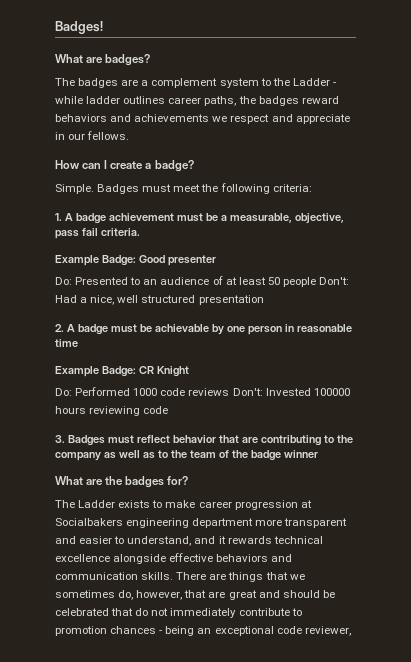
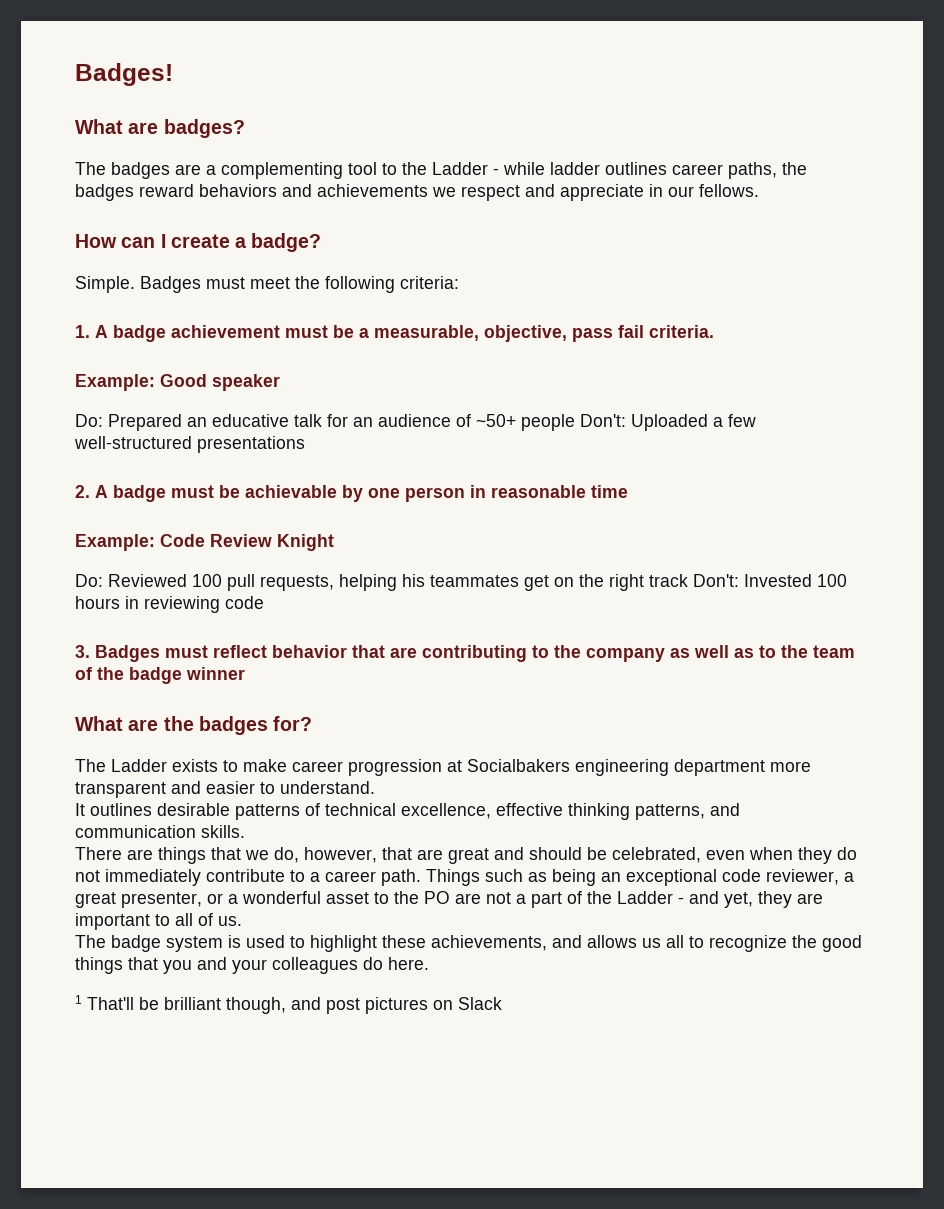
- The badges are a complement system to the Ladder - while ladder outlines career paths, the badges reward behaviors and achievements we respect and appreciate in our fellows.
+ The badges are a complementing tool to the Ladder - while ladder outlines career paths, the badges reward behaviors and achievements we respect and appreciate in our fellows.
- Example Badge: Good presenter
- Do: Presented to an audience of at least 50 people Don't: Had a nice, well structured presentation
+ Example: Good speaker
+ Do: Prepared an educative talk for an audience of ~50+ people Don't: Uploaded a few well-structured presentations
- Example Badge: CR Knight
+ Example: Code Review Knight
- Do: Performed 1000 code reviews Don't: Invested 100000 hours reviewing code
+ Do: Reviewed 100 pull requests, helping his teammates get on the right track Don't: Invested 100 hours in reviewing code
- The Ladder exists to make career progression at Socialbakers engineering department more transparent and easier to understand, and it rewards technical excellence alongside effective behaviors and communication skills. There are things that we sometimes do, however, that are great and should be celebrated that do not immediately contribute to promotion chances - being an exceptional code reviewer,
+ The Ladder exists to make career progression at Socialbakers engineering department more transparent and easier to understand.
+ It outlines desirable patterns of technical excellence, effective thinking patterns, and communication skills.
+ There are things that we do, however, that are great and should be celebrated, even when they do not immediately contribute to a career path. Things such as being an exceptional code reviewer, a great presenter, or a wonderful asset to the PO are not a part of the Ladder - and yet, they are important to all of us.
+ The badge system is used to highlight these achievements, and allows us all to recognize the good things that you and your colleagues do here.
+ 1 That'll be brilliant though, and post pictures on Slack

